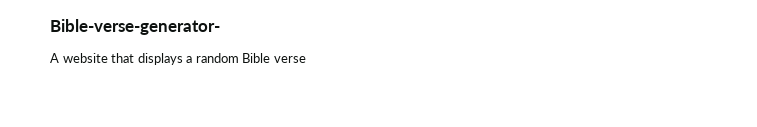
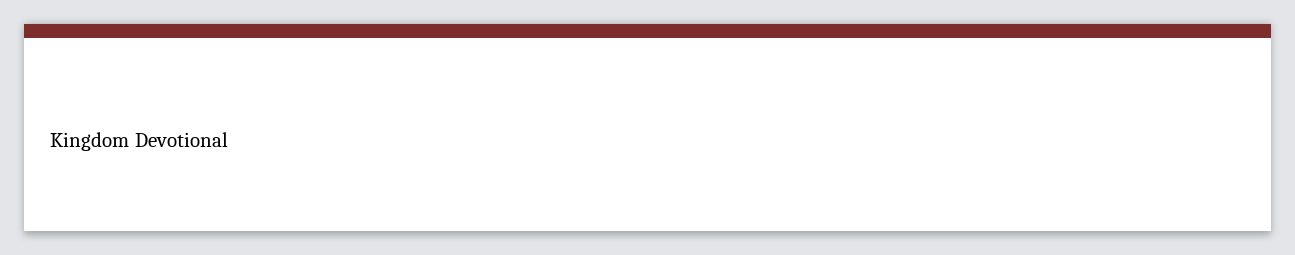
- Bible-verse-generator-
- A website that displays a random Bible verse
+ Kingdom Devotional

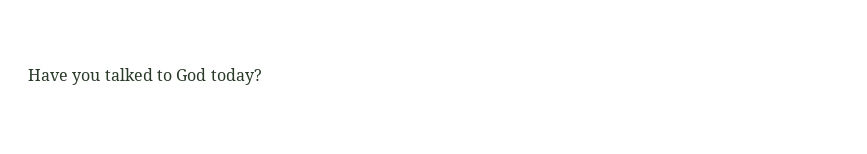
- Kingdom Devotional
+ Have you talked to God today?

